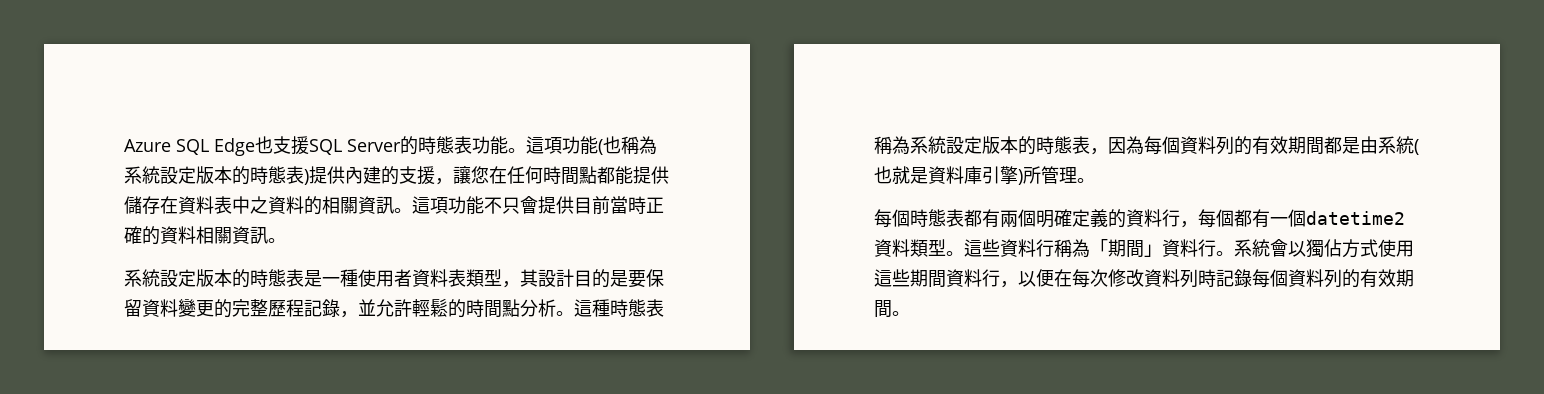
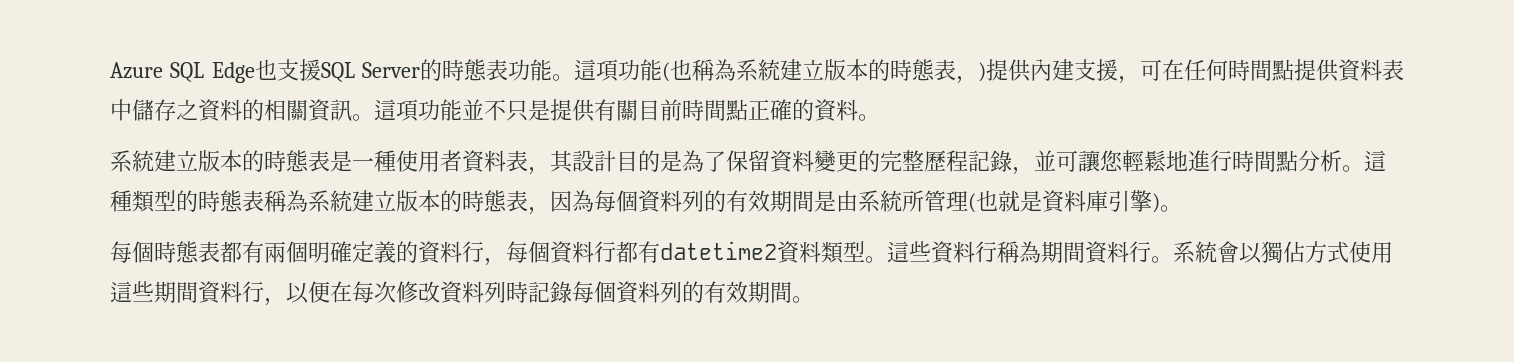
- 這項功能(也稱為系統設定版本的時態表)提供內建的支援，讓您在任何時間點都能提供儲存在資料表中之資料的相關資訊。
+ 這項功能(也稱為系統建立版本的時態表，)提供內建支援，可在任何時間點提供資料表中儲存之資料的相關資訊。
- 這項功能不只會提供目前當時正確的資料相關資訊。
+ 這項功能並不只是提供有關目前時間點正確的資料。
- 系統設定版本的時態表是一種使用者資料表類型，其設計目的是要保留資料變更的完整歷程記錄，並允許輕鬆的時間點分析。
+ 系統建立版本的時態表是一種使用者資料表，其設計目的是為了保留資料變更的完整歷程記錄，並可讓您輕鬆地進行時間點分析。
- 這種時態表稱為系統設定版本的時態表，因為每個資料列的有效期間都是由系統(也就是資料庫引擎)所管理。
+ 這種類型的時態表稱為系統建立版本的時態表，因為每個資料列的有效期間是由系統所管理(也就是資料庫引擎)。
- 每個時態表都有兩個明確定義的資料行，每個都有一個datetime2資料類型。
+ 每個時態表都有兩個明確定義的資料行，每個資料行都有datetime2資料類型。
- 這些資料行稱為「期間」資料行。
+ 這些資料行稱為期間資料行。

